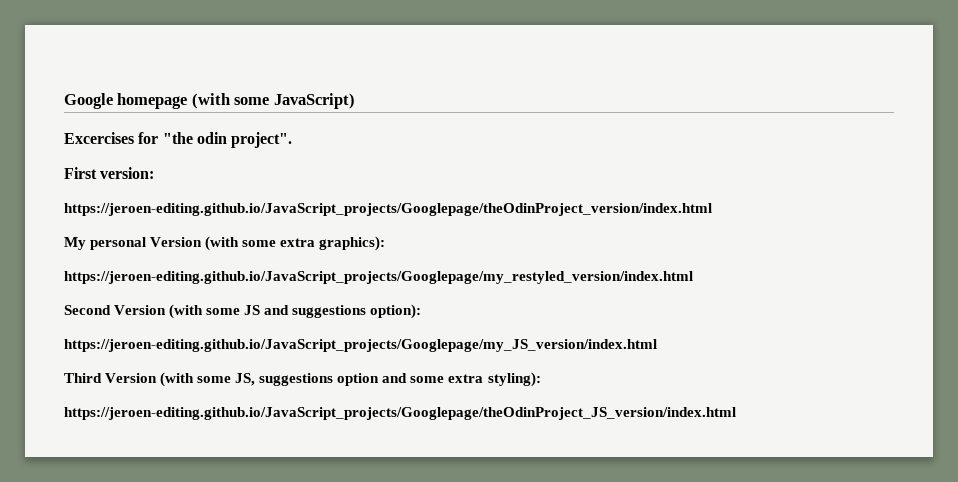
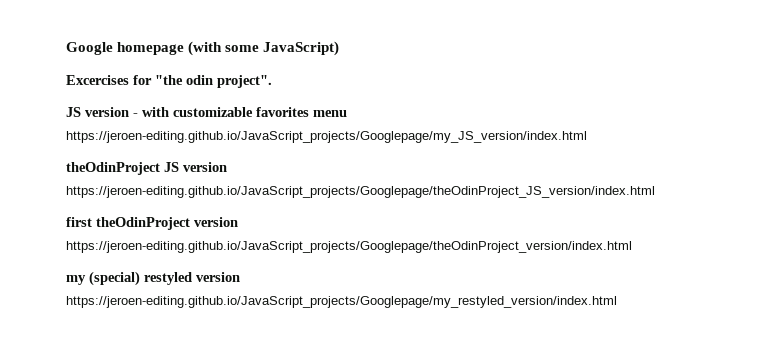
- First version:
+ JS version - with customizable favorites menu
+ https://jeroen-editing.github.io/JavaScript_projects/Googlepage/my_JS_version/index.html
+ theOdinProject JS version
+ https://jeroen-editing.github.io/JavaScript_projects/Googlepage/theOdinProject_JS_version/index.html
+ first theOdinProject version
  https://jeroen-editing.github.io/JavaScript_projects/Googlepage/theOdinProject_version/index.html
- My personal Version (with some extra graphics):
+ my (special) restyled version
  https://jeroen-editing.github.io/JavaScript_projects/Googlepage/my_restyled_version/index.html
- Second Version (with some JS and suggestions option):
- https://jeroen-editing.github.io/JavaScript_projects/Googlepage/my_JS_version/index.html
- Third Version (with some JS, suggestions option and some extra styling):
- https://jeroen-editing.github.io/JavaScript_projects/Googlepage/theOdinProject_JS_version/index.html

